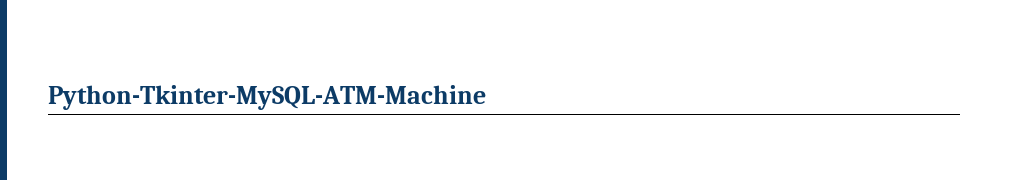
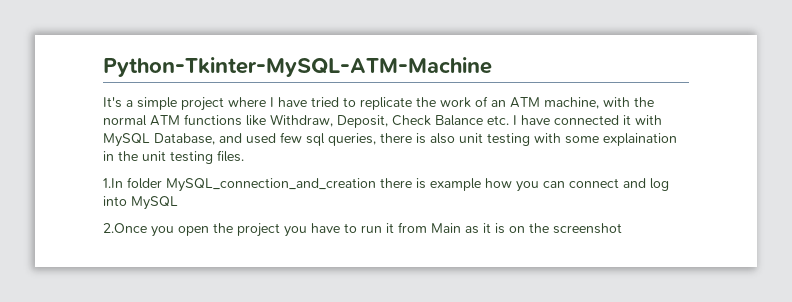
+ It's a simple project where I have tried to replicate the work of an ATM machine, with the normal ATM functions like Withdraw, Deposit, Check Balance etc. I have connected it with MySQL Database, and used few sql queries, there is also unit testing with some explaination in the unit testing files.
+ 1.In folder MySQL_connection_and_creation there is example how you can connect and log into MySQL
+ 2.Once you open the project you have to run it from Main as it is on the screenshot

